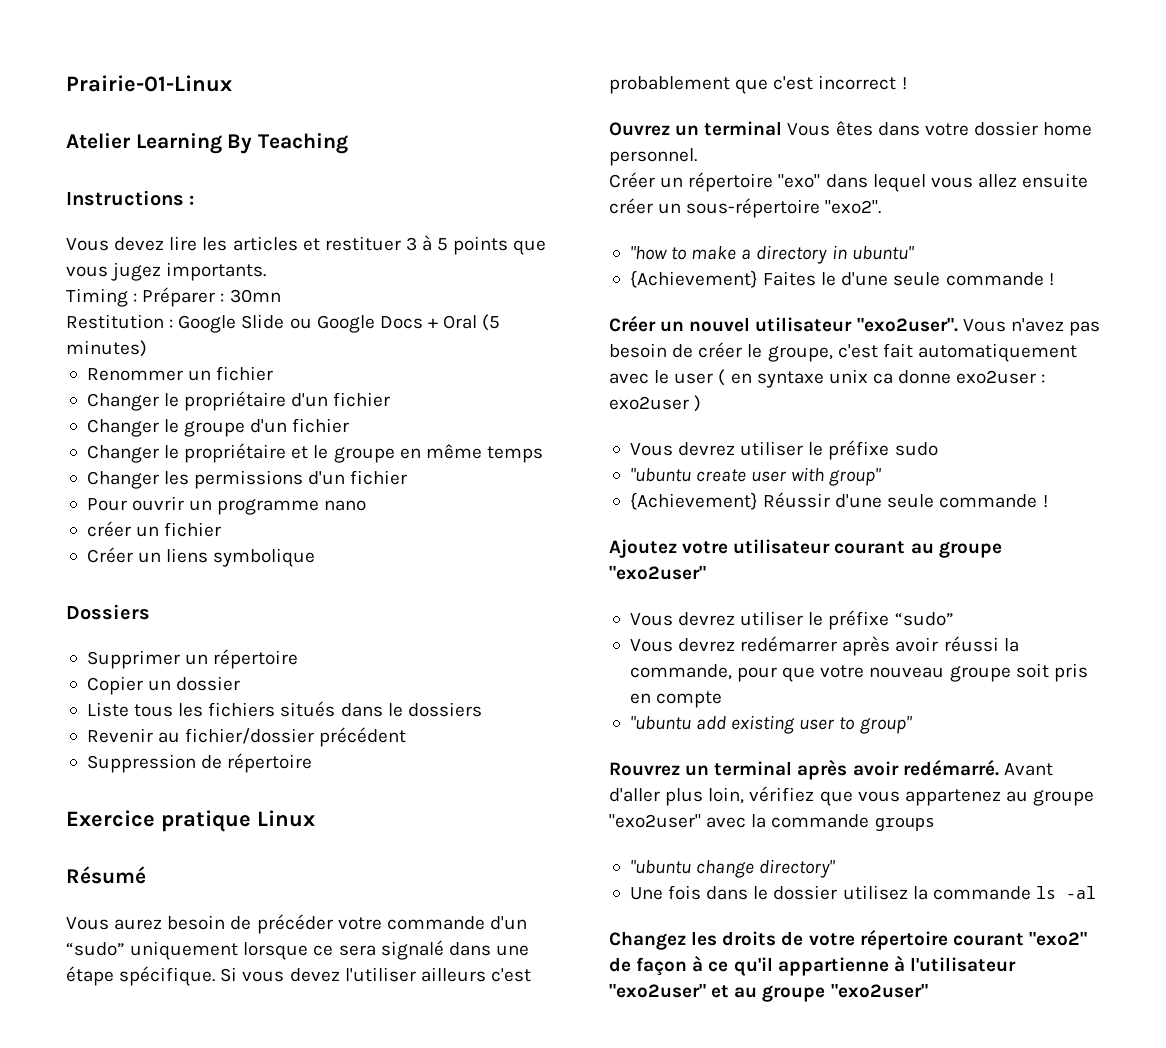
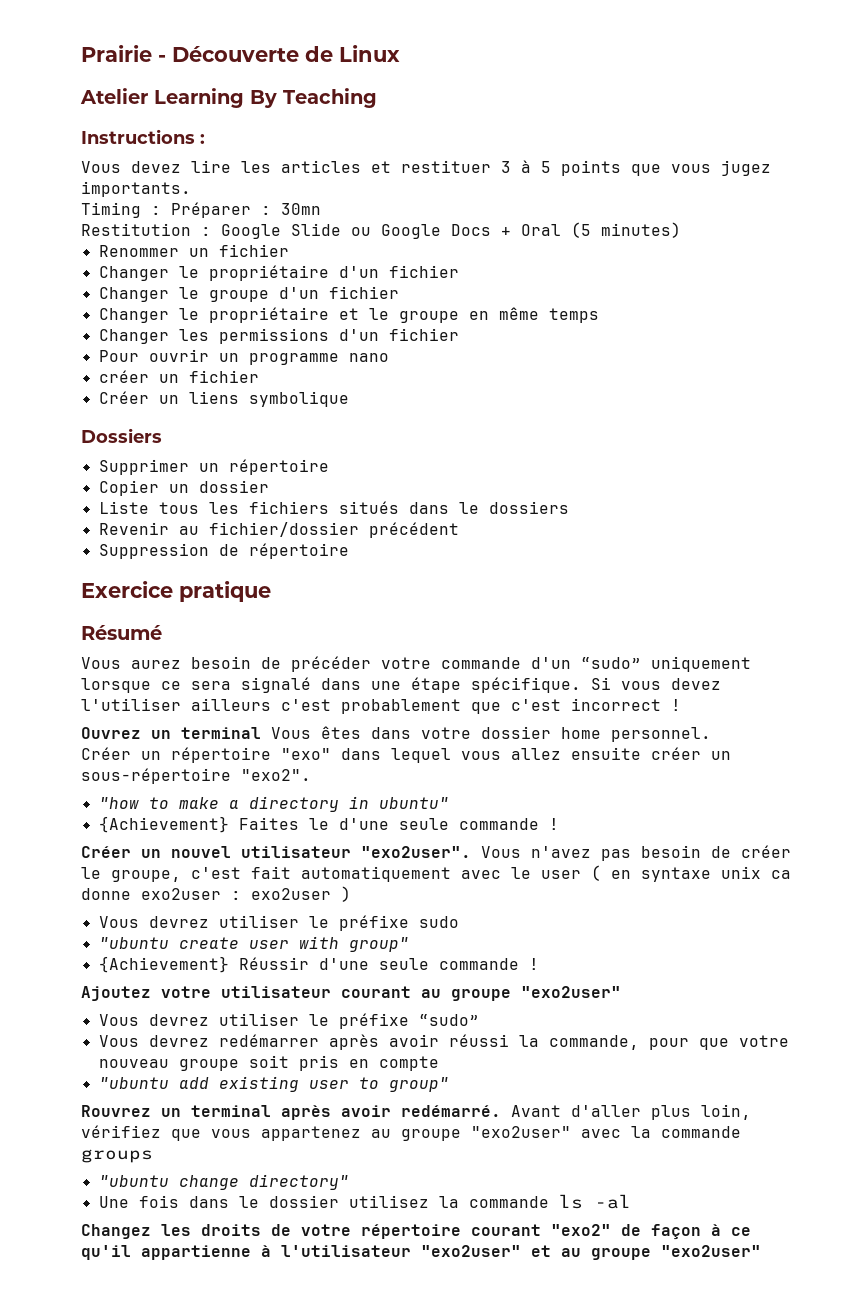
- Prairie-01-Linux
+ Prairie - Découverte de Linux
- Exercice pratique Linux
+ Exercice pratique

